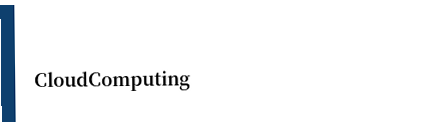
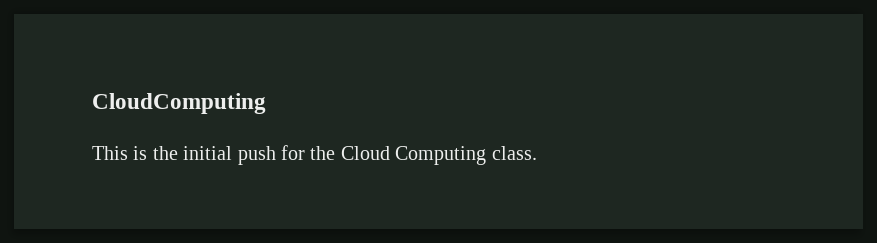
+ This is the initial push for the Cloud Computing class.

